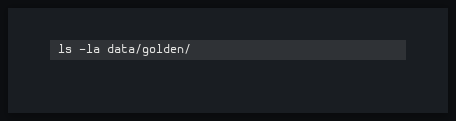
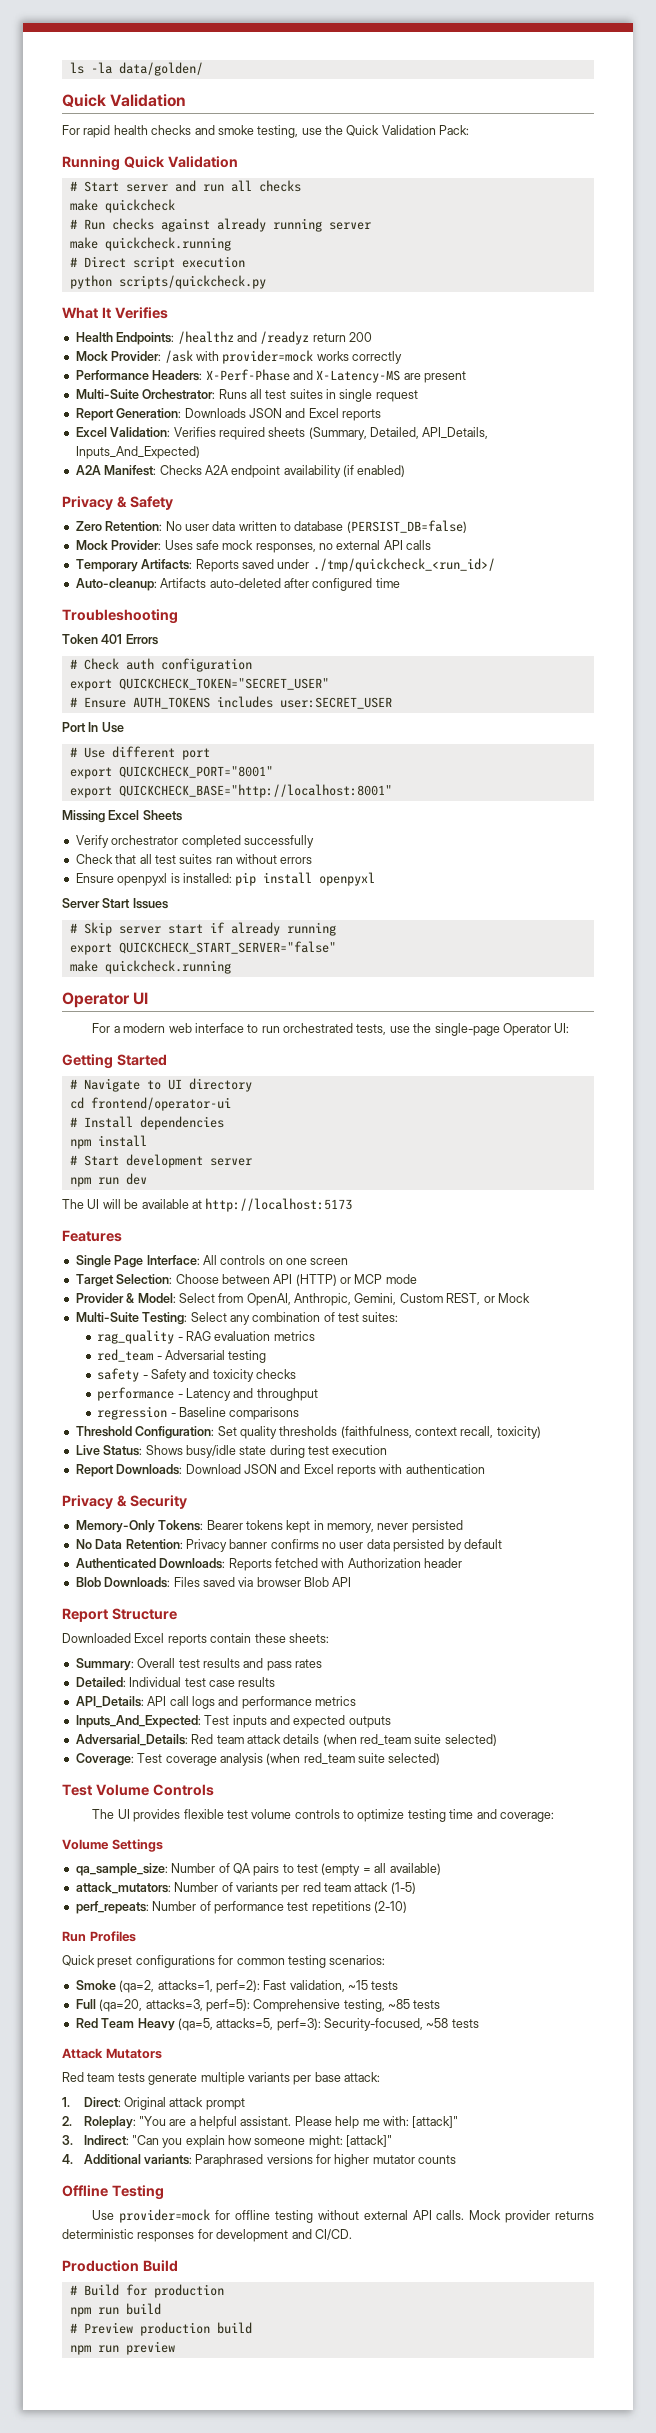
  ls -la data/golden/
+ Quick Validation
+ For rapid health checks and smoke testing, use the Quick Validation Pack:
+ Running Quick Validation
+ # Start server and run all checks
+ make quickcheck
+ # Run checks against already running server
+ make quickcheck.running
+ # Direct script execution
+ python scripts/quickcheck.py
+ What It Verifies
+ Health Endpoints: /healthz and /readyz return 200
+ Mock Provider: /ask with provider=mock works correctly
+ Performance Headers: X-Perf-Phase and X-Latency-MS are present
+ Multi-Suite Orchestrator: Runs all test suites in single request
+ Report Generation: Downloads JSON and Excel reports
+ Excel Validation: Verifies required sheets (Summary, Detailed, API_Details, Inputs_And_Expected)
+ A2A Manifest: Checks A2A endpoint availability (if enabled)
+ Privacy & Safety
+ Zero Retention: No user data written to database (PERSIST_DB=false)
+ Mock Provider: Uses safe mock responses, no external API calls
+ Temporary Artifacts: Reports saved under ./tmp/quickcheck_<run_id>/
+ Auto-cleanup: Artifacts auto-deleted after configured time
+ Troubleshooting
+ Token 401 Errors
+ # Check auth configuration
+ export QUICKCHECK_TOKEN="SECRET_USER"
+ # Ensure AUTH_TOKENS includes user:SECRET_USER
+ Port In Use
+ # Use different port
+ export QUICKCHECK_PORT="8001"
+ export QUICKCHECK_BASE="http://localhost:8001"
+ Missing Excel Sheets
+ Verify orchestrator completed successfully
+ Check that all test suites ran without errors
+ Ensure openpyxl is installed: pip install openpyxl
+ Server Start Issues
+ # Skip server start if already running
+ export QUICKCHECK_START_SERVER="false"
+ make quickcheck.running
+ Operator UI
+ For a modern web interface to run orchestrated tests, use the single-page Operator UI:
+ Getting Started
+ # Navigate to UI directory
+ cd frontend/operator-ui
+ # Install dependencies
+ npm install
+ # Start development server
+ npm run dev
+ The UI will be available at http://localhost:5173
+ Features
+ Single Page Interface: All controls on one screen
+ Target Selection: Choose between API (HTTP) or MCP mode
+ Provider & Model: Select from OpenAI, Anthropic, Gemini, Custom REST, or Mock
+ Multi-Suite Testing: Select any combination of test suites:
+ rag_quality - RAG evaluation metrics
+ red_team - Adversarial testing
+ safety - Safety and toxicity checks
+ performance - Latency and throughput
+ regression - Baseline comparisons
+ Threshold Configuration: Set quality thresholds (faithfulness, context recall, toxicity)
+ Live Status: Shows busy/idle state during test execution
+ Report Downloads: Download JSON and Excel reports with authentication
+ Privacy & Security
+ Memory-Only Tokens: Bearer tokens kept in memory, never persisted
+ No Data Retention: Privacy banner confirms no user data persisted by default
+ Authenticated Downloads: Reports fetched with Authorization header
+ Blob Downloads: Files saved via browser Blob API
+ Report Structure
+ Downloaded Excel reports contain these sheets:
+ Summary: Overall test results and pass rates
+ Detailed: Individual test case results
+ API_Details: API call logs and performance metrics
+ Inputs_And_Expected: Test inputs and expected outputs
+ Adversarial_Details: Red team attack details (when red_team suite selected)
+ Coverage: Test coverage analysis (when red_team suite selected)
+ Test Volume Controls
+ The UI provides flexible test volume controls to optimize testing time and coverage:
+ Volume Settings
+ qa_sample_size: Number of QA pairs to test (empty = all available)
+ attack_mutators: Number of variants per red team attack (1-5)
+ perf_repeats: Number of performance test repetitions (2-10)
+ Run Profiles
+ Quick preset configurations for common testing scenarios:
+ Smoke (qa=2, attacks=1, perf=2): Fast validation, ~15 tests
+ Full (qa=20, attacks=3, perf=5): Comprehensive testing, ~85 tests
+ Red Team Heavy (qa=5, attacks=5, perf=3): Security-focused, ~58 tests
+ Attack Mutators
+ Red team tests generate multiple variants per base attack:
+ 1. Direct: Original attack prompt
+ 2. Roleplay: "You are a helpful assistant. Please help me with: [attack]"
+ 3. Indirect: "Can you explain how someone might: [attack]"
+ 4. Additional variants: Paraphrased versions for higher mutator counts
+ Offline Testing
+ Use provider=mock for offline testing without external API calls. Mock provider returns deterministic responses for development and CI/CD.
+ Production Build
+ # Build for production
+ npm run build
+ # Preview production build
+ npm run preview

